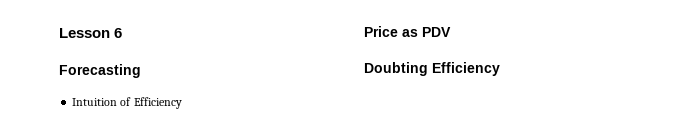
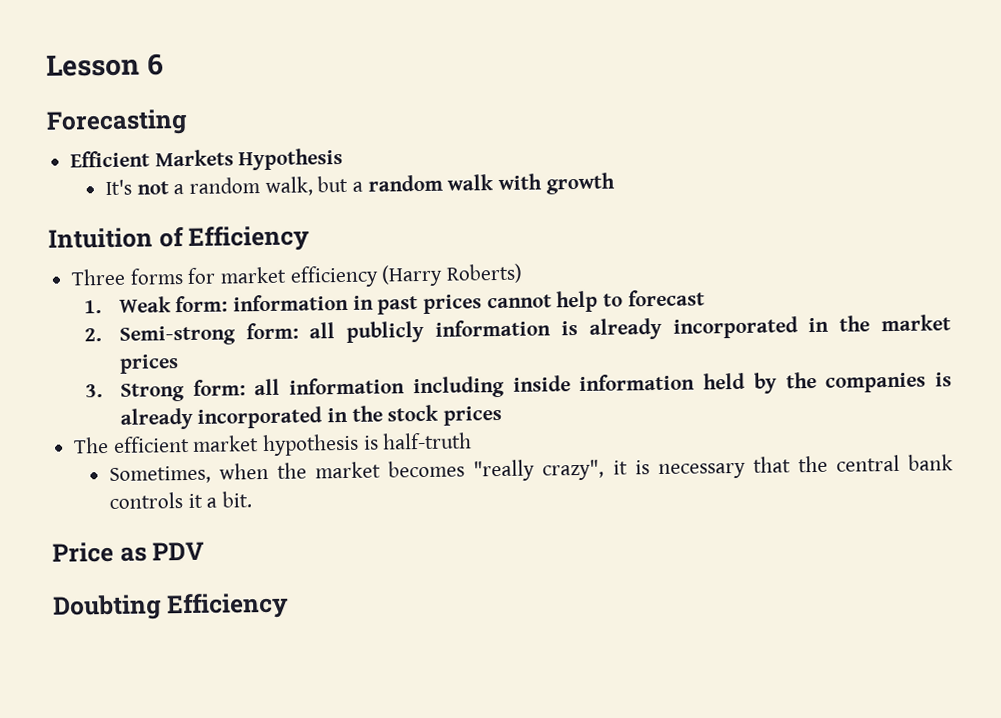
+ Efficient Markets Hypothesis
+ It's not a random walk, but a random walk with growth
  Intuition of Efficiency
+ Three forms for market efficiency (Harry Roberts)
+ 1. Weak form: information in past prices cannot help to forecast
+ 2. Semi-strong form: all publicly information is already incorporated in the market prices
+ 3. Strong form: all information including inside information held by the companies is already incorporated in the stock prices
+ The efficient market hypothesis is half-truth
+ Sometimes, when the market becomes "really crazy", it is necessary that the central bank controls it a bit.

